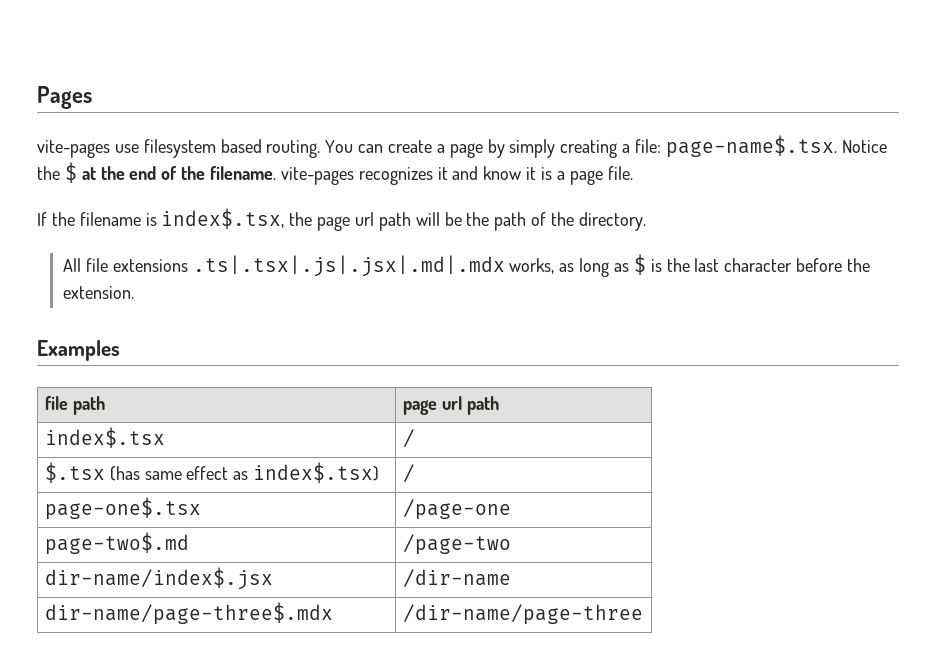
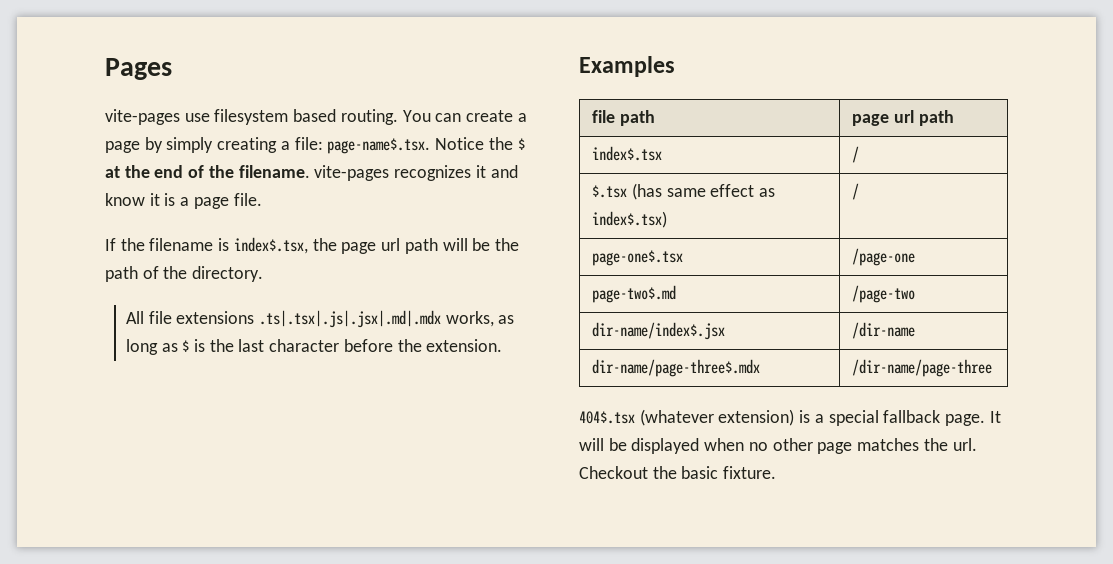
+ 404$.tsx (whatever extension) is a special fallback page. It will be displayed when no other page matches the url. Checkout the basic fixture.

